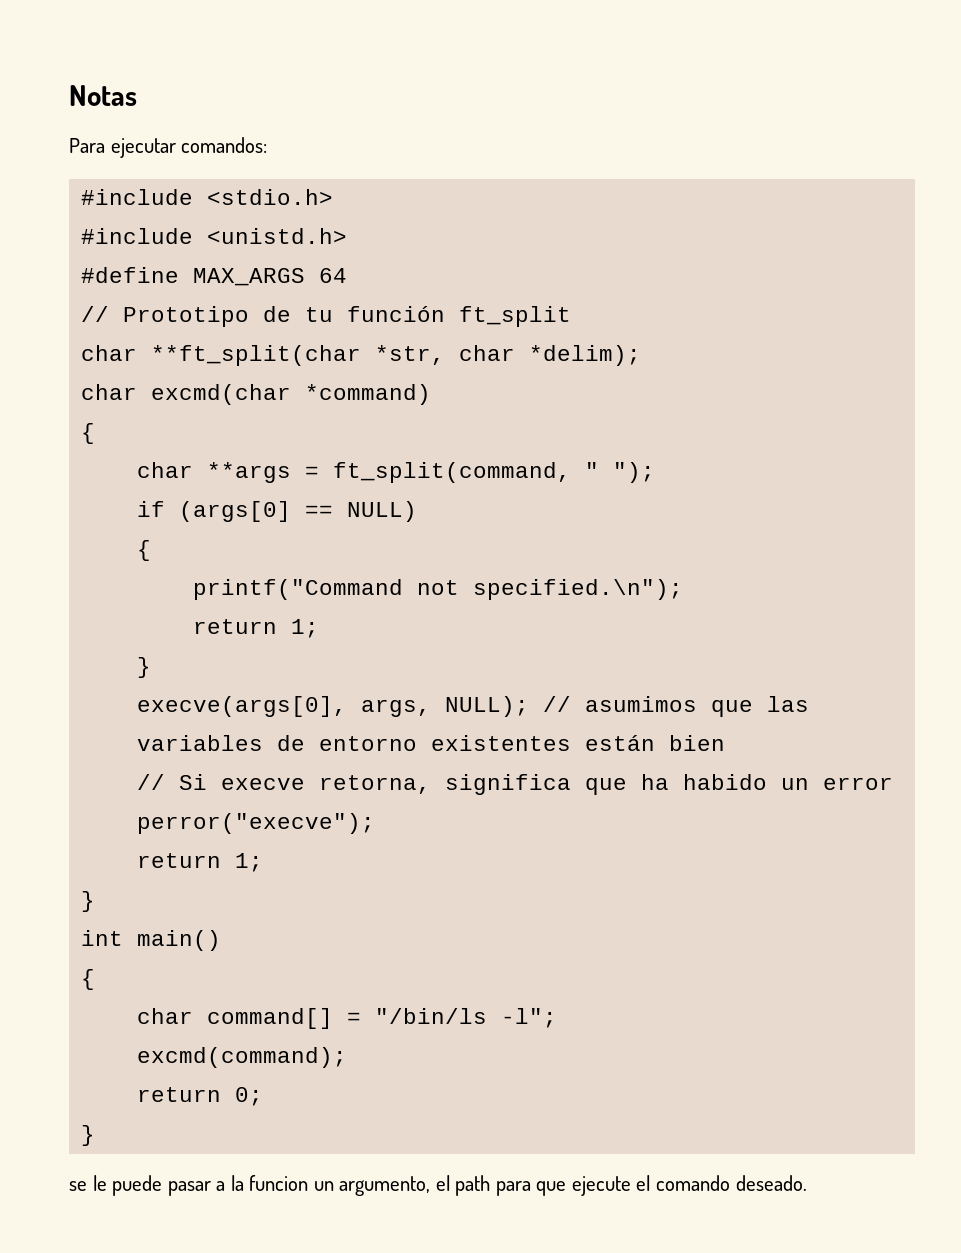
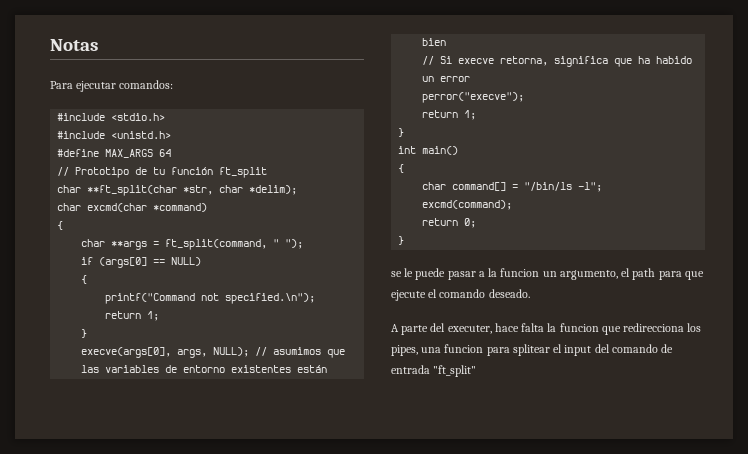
+ A parte del executer, hace falta la funcion que redirecciona los pipes, una funcion para splitear el input del comando de entrada "ft_split"

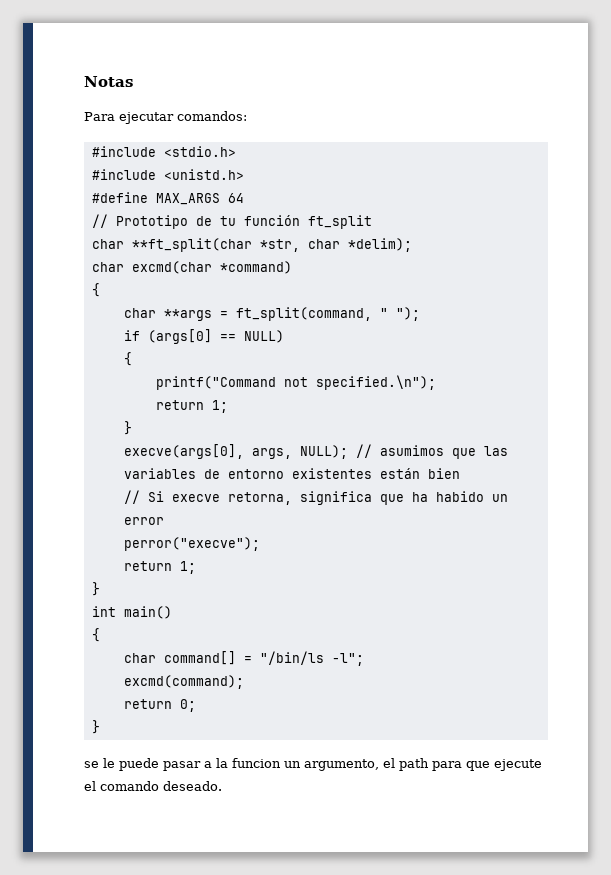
- A parte del executer, hace falta la funcion que redirecciona los pipes, una funcion para splitear el input del comando de entrada "ft_split"

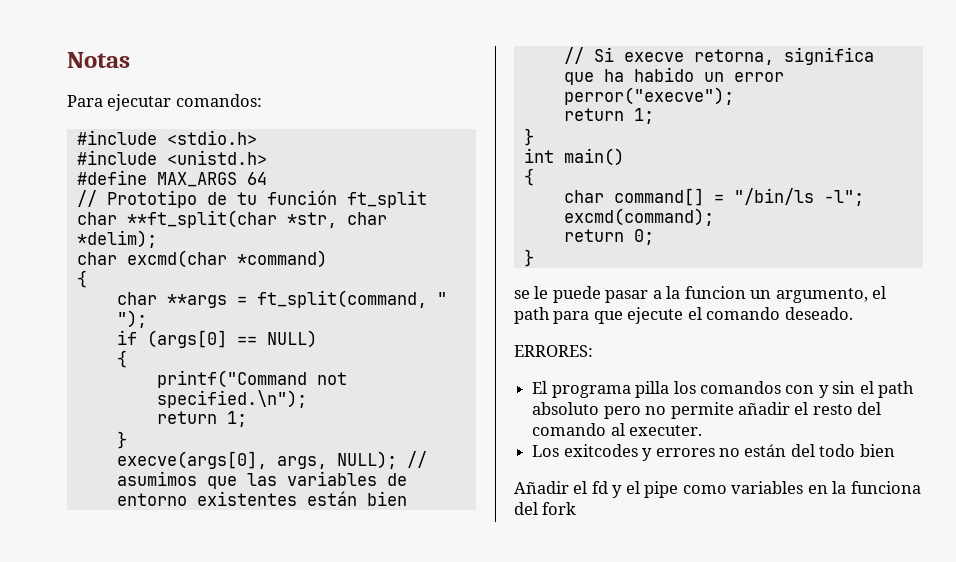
+ ERRORES:
+ El programa pilla los comandos con y sin el path absoluto pero no permite añadir el resto del comando al executer.
+ Los exitcodes y errores no están del todo bien
+ Añadir el fd y el pipe como variables en la funciona del fork

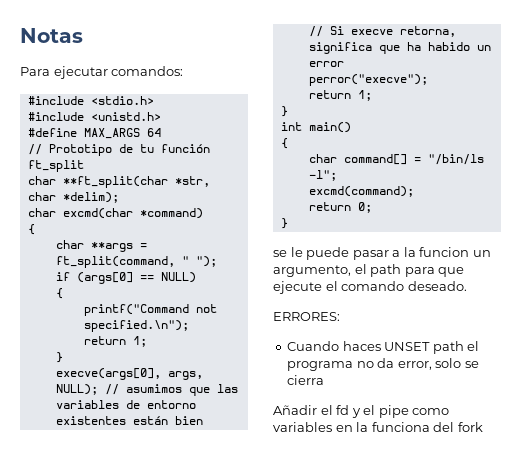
- El programa pilla los comandos con y sin el path absoluto pero no permite añadir el resto del comando al executer.
- Los exitcodes y errores no están del todo bien
+ Cuando haces UNSET path el programa no da error, solo se cierra

